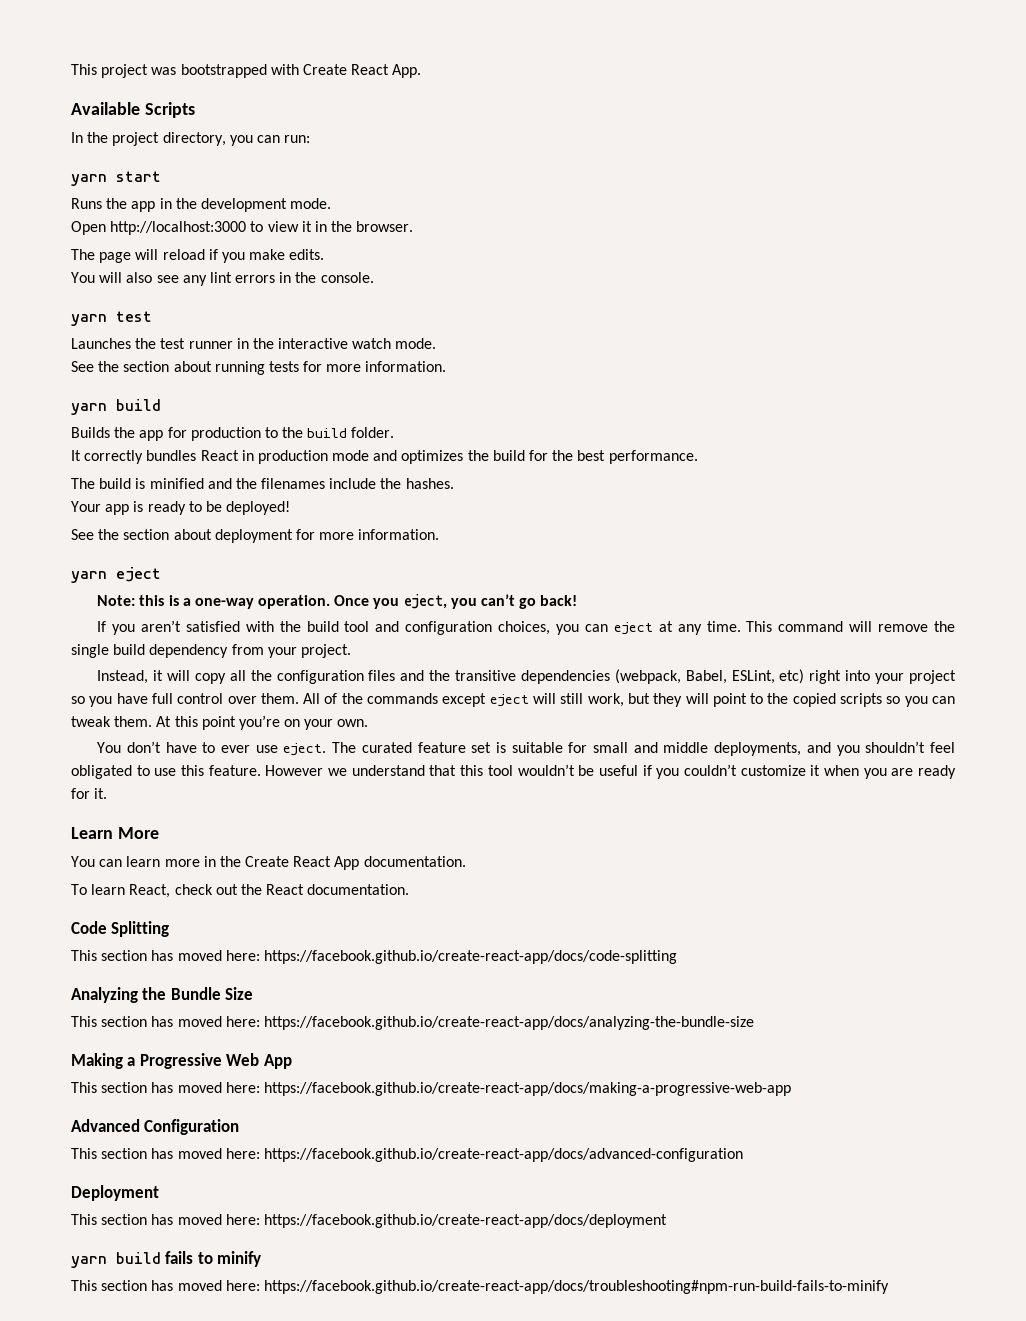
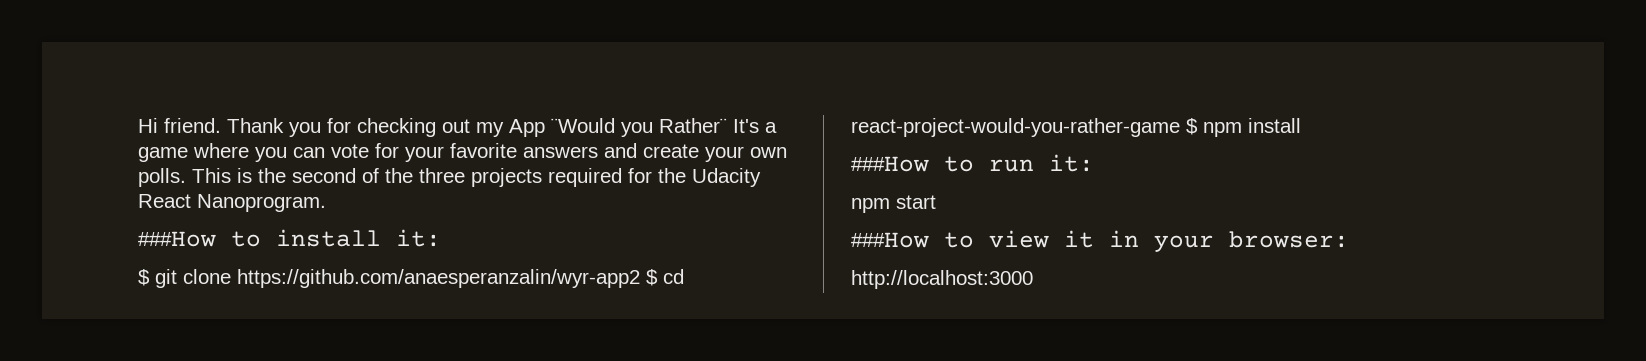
- This project was bootstrapped with Create React App.
- Available Scripts
- In the project directory, you can run:
- yarn start
- Runs the app in the development mode.
- Open http://localhost:3000 to view it in the browser.
- The page will reload if you make edits.
- You will also see any lint errors in the console.
- yarn test
- Launches the test runner in the interactive watch mode.
- See the section about running tests for more information.
- yarn build
- Builds the app for production to the build folder.
- It correctly bundles React in production mode and optimizes the build for the best performance.
- The build is minified and the filenames include the hashes.
- Your app is ready to be deployed!
- See the section about deployment for more information.
- yarn eject
- Note: this is a one-way operation. Once you eject, you can’t go back!
- If you aren’t satisfied with the build tool and configuration choices, you can eject at any time. This command will remove the single build dependency from your project.
- Instead, it will copy all the configuration files and the transitive dependencies (webpack, Babel, ESLint, etc) right into your project so you have full control over them. All of the commands except eject will still work, but they will point to the copied scripts so you can tweak them. At this point you’re on your own.
- You don’t have to ever use eject. The curated feature set is suitable for small and middle deployments, and you shouldn’t feel obligated to use this feature. However we understand that this tool wouldn’t be useful if you couldn’t customize it when you are ready for it.
- Learn More
- You can learn more in the Create React App documentation.
- To learn React, check out the React documentation.
- Code Splitting
- This section has moved here: https://facebook.github.io/create-react-app/docs/code-splitting
- Analyzing the Bundle Size
- This section has moved here: https://facebook.github.io/create-react-app/docs/analyzing-the-bundle-size
- Making a Progressive Web App
- This section has moved here: https://facebook.github.io/create-react-app/docs/making-a-progressive-web-app
- Advanced Configuration
- This section has moved here: https://facebook.github.io/create-react-app/docs/advanced-configuration
- Deployment
- This section has moved here: https://facebook.github.io/create-react-app/docs/deployment
- yarn build fails to minify
- This section has moved here: https://facebook.github.io/create-react-app/docs/troubleshooting#npm-run-build-fails-to-minify
+ Hi friend. Thank you for checking out my App ¨Would you Rather¨ It's a game where you can vote for your favorite answers and create your own polls. This is the second of the three projects required for the Udacity React Nanoprogram.
+ ###How to install it:
+ $ git clone https://github.com/anaesperanzalin/wyr-app2 $ cd react-project-would-you-rather-game $ npm install
+ ###How to run it:
+ npm start
+ ###How to view it in your browser:
+ http://localhost:3000

